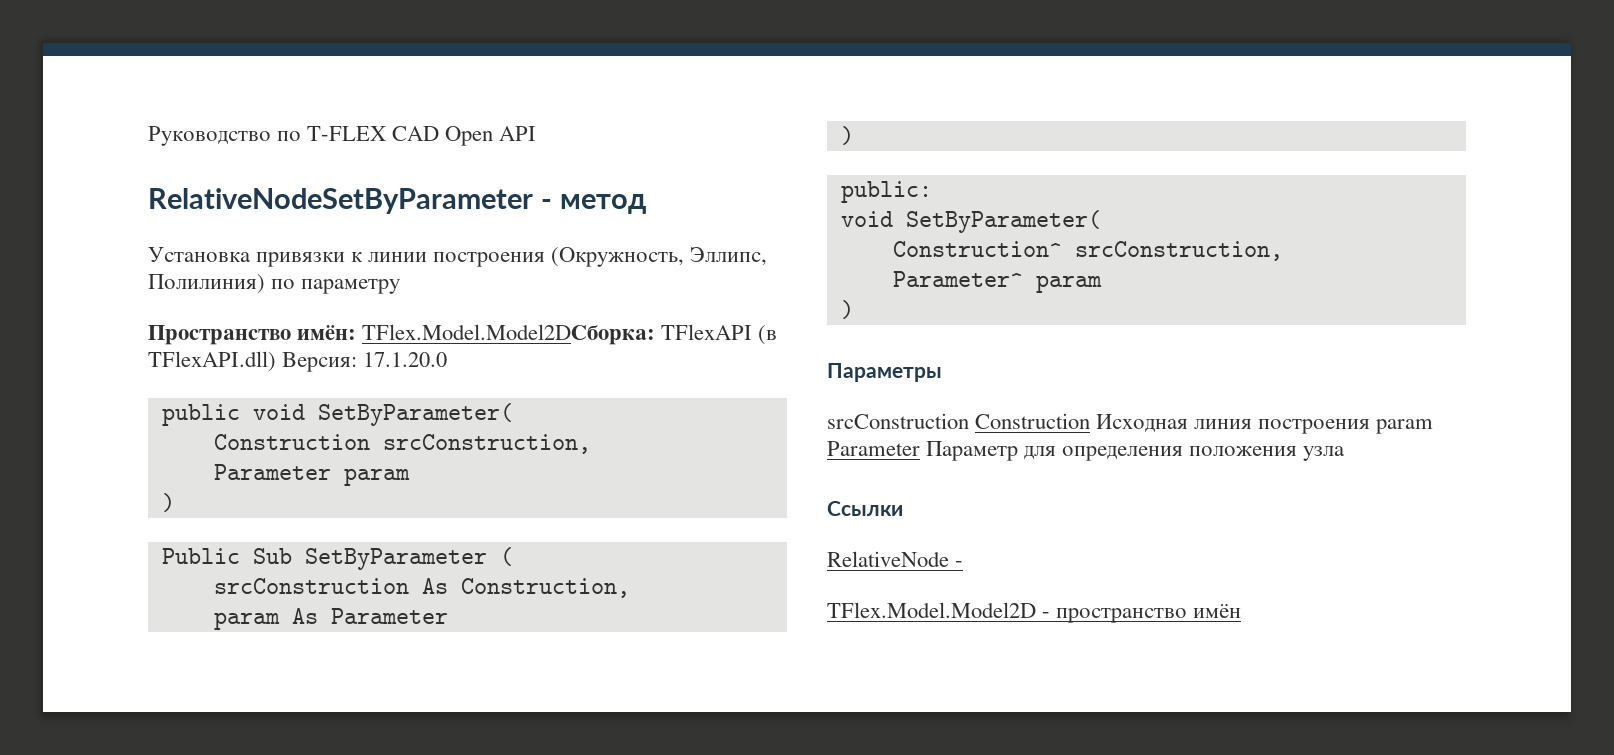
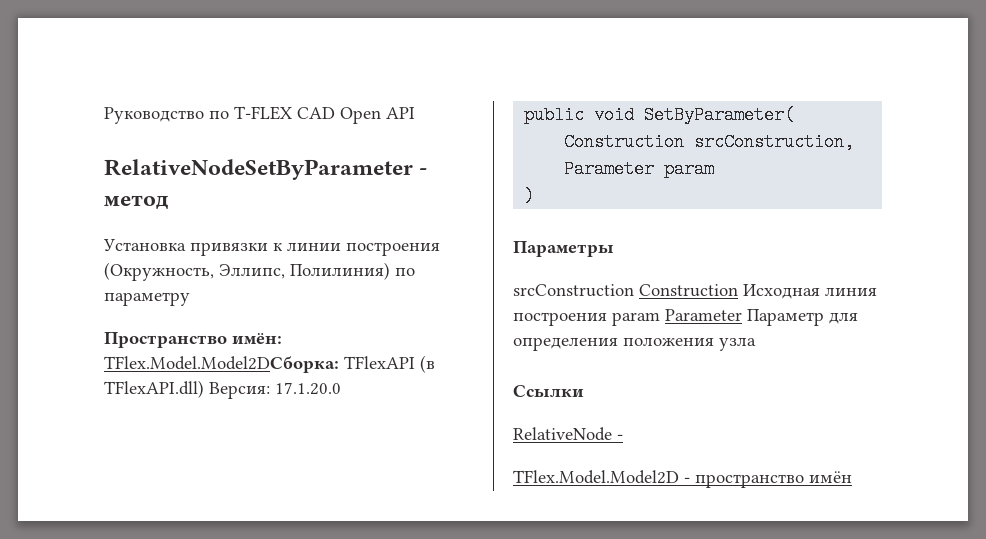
- Public Sub SetByParameter (
- srcConstruction As Construction,
- param As Parameter
- )
- public:
- void SetByParameter(
- Construction^ srcConstruction,
- Parameter^ param
- )

